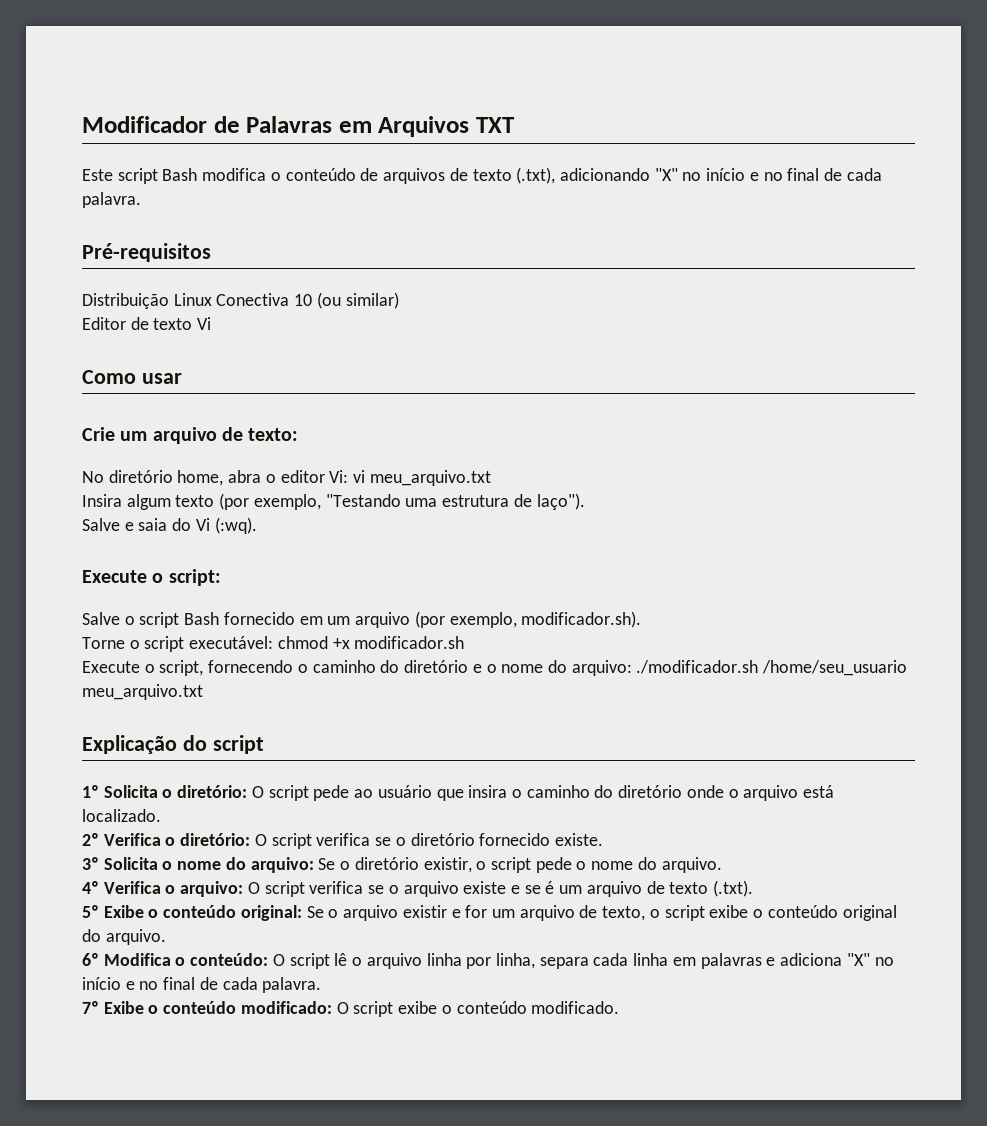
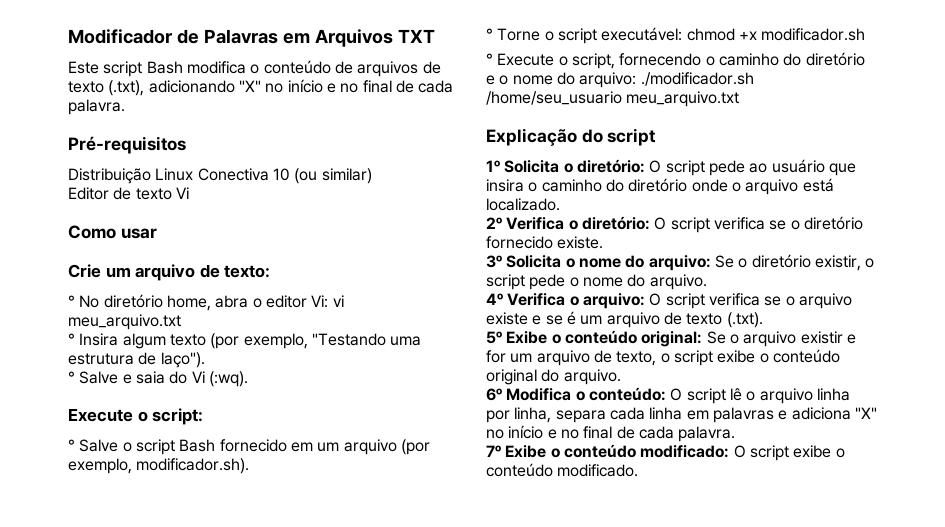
- No diretório home, abra o editor Vi: vi meu_arquivo.txt
+ ° No diretório home, abra o editor Vi: vi meu_arquivo.txt
- Insira algum texto (por exemplo, "Testando uma estrutura de laço").
+ ° Insira algum texto (por exemplo, "Testando uma estrutura de laço").
- Salve e saia do Vi (:wq).
+ ° Salve e saia do Vi (:wq).
- Salve o script Bash fornecido em um arquivo (por exemplo, modificador.sh).
+ ° Salve o script Bash fornecido em um arquivo (por exemplo, modificador.sh).
- Torne o script executável: chmod +x modificador.sh
+ ° Torne o script executável: chmod +x modificador.sh
- Execute o script, fornecendo o caminho do diretório e o nome do arquivo: ./modificador.sh /home/seu_usuario meu_arquivo.txt
+ ° Execute o script, fornecendo o caminho do diretório e o nome do arquivo: ./modificador.sh /home/seu_usuario meu_arquivo.txt

